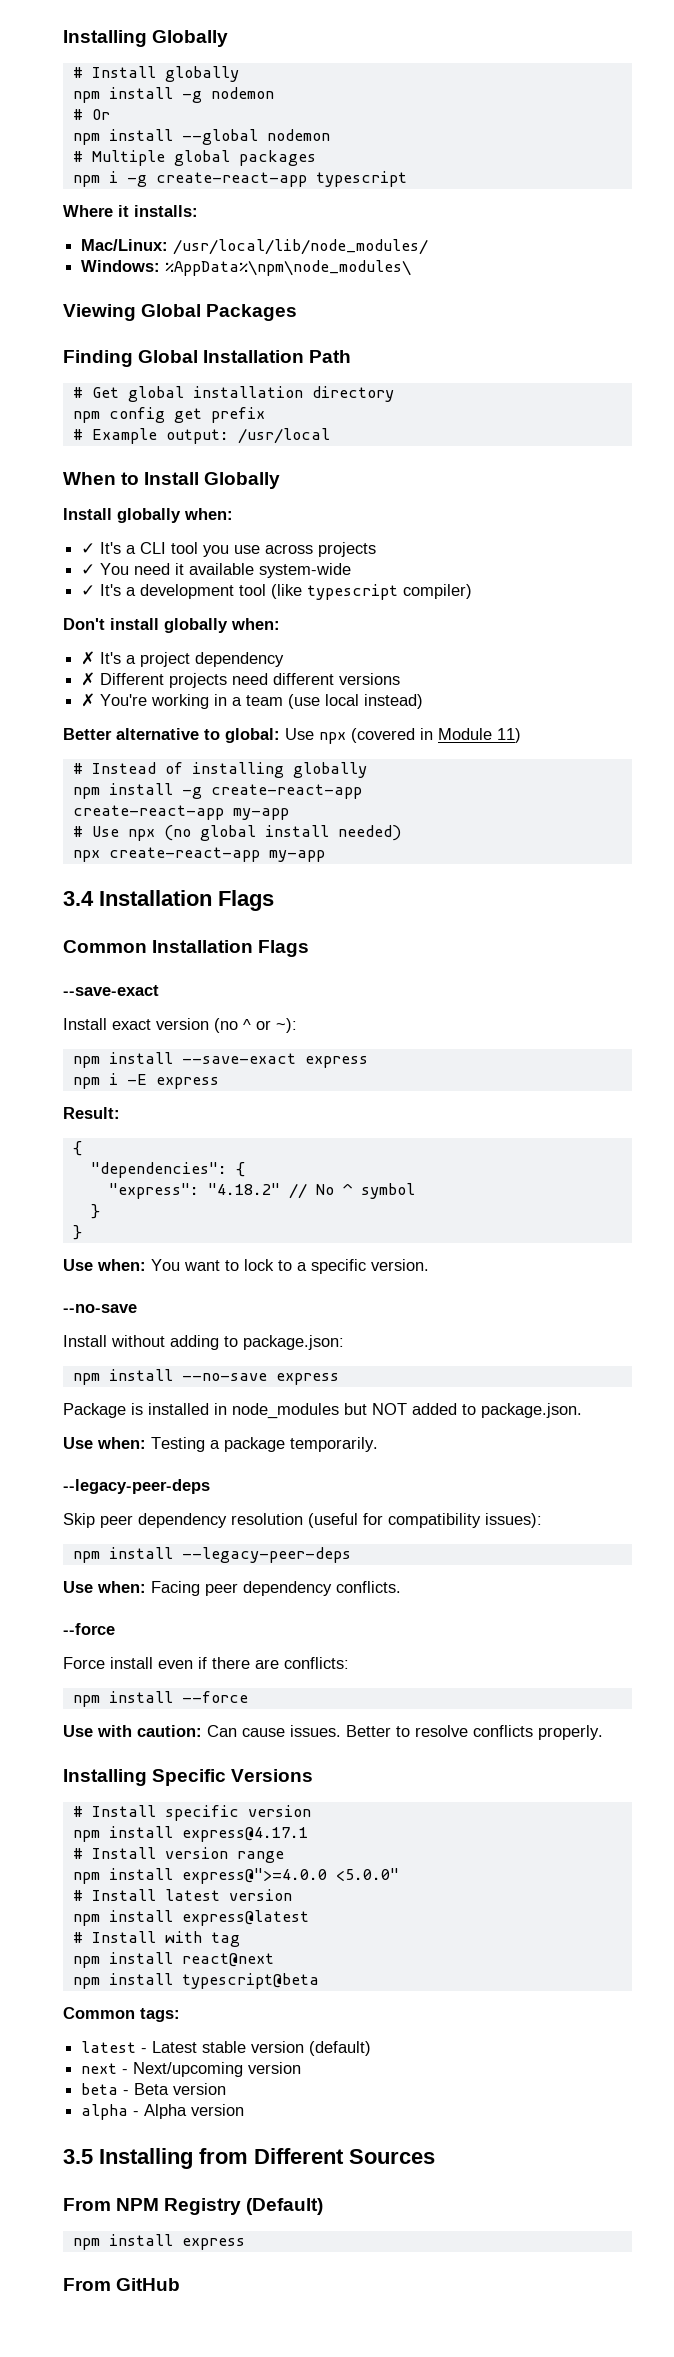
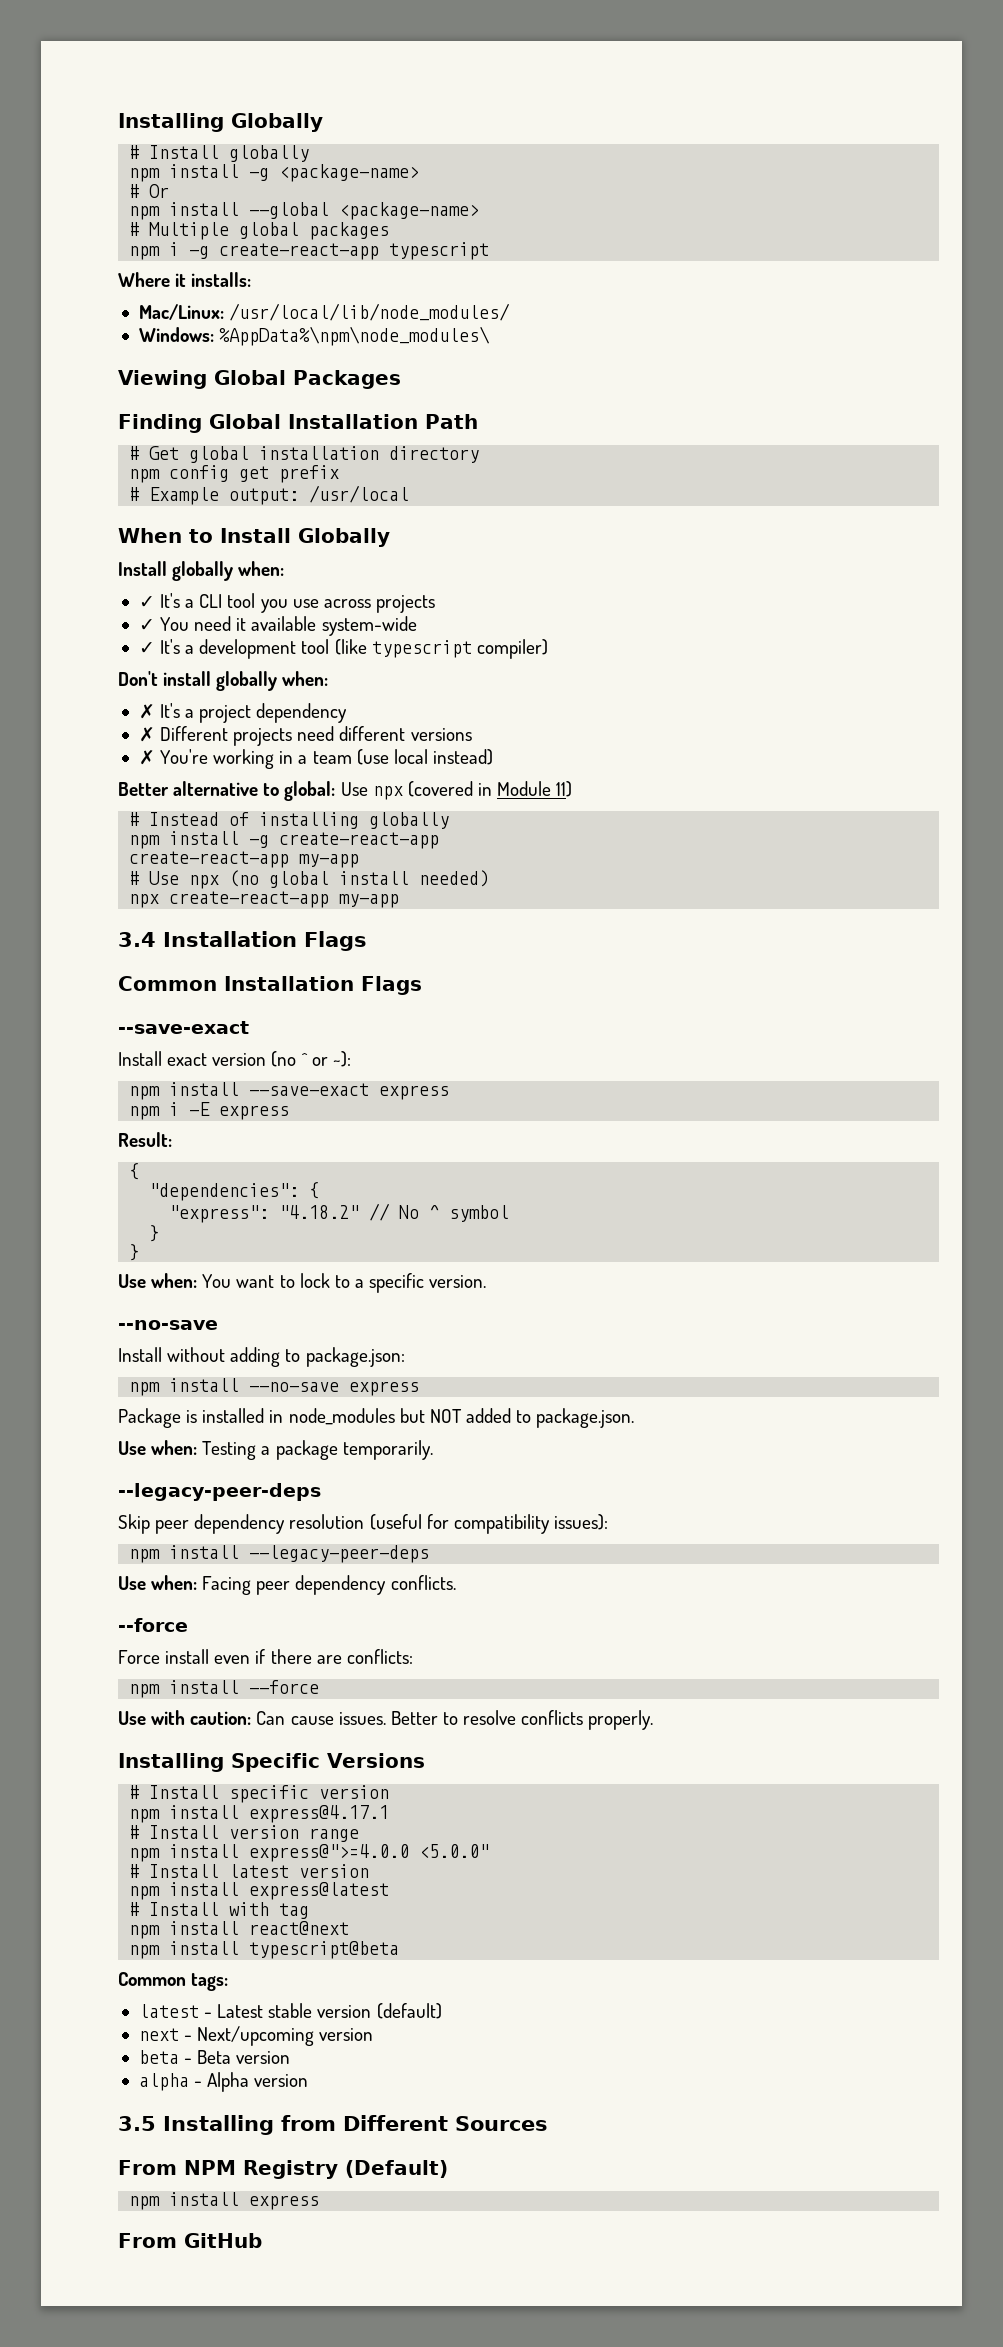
- npm install -g nodemon
+ npm install -g <package-name>
- npm install --global nodemon
+ npm install --global <package-name>

